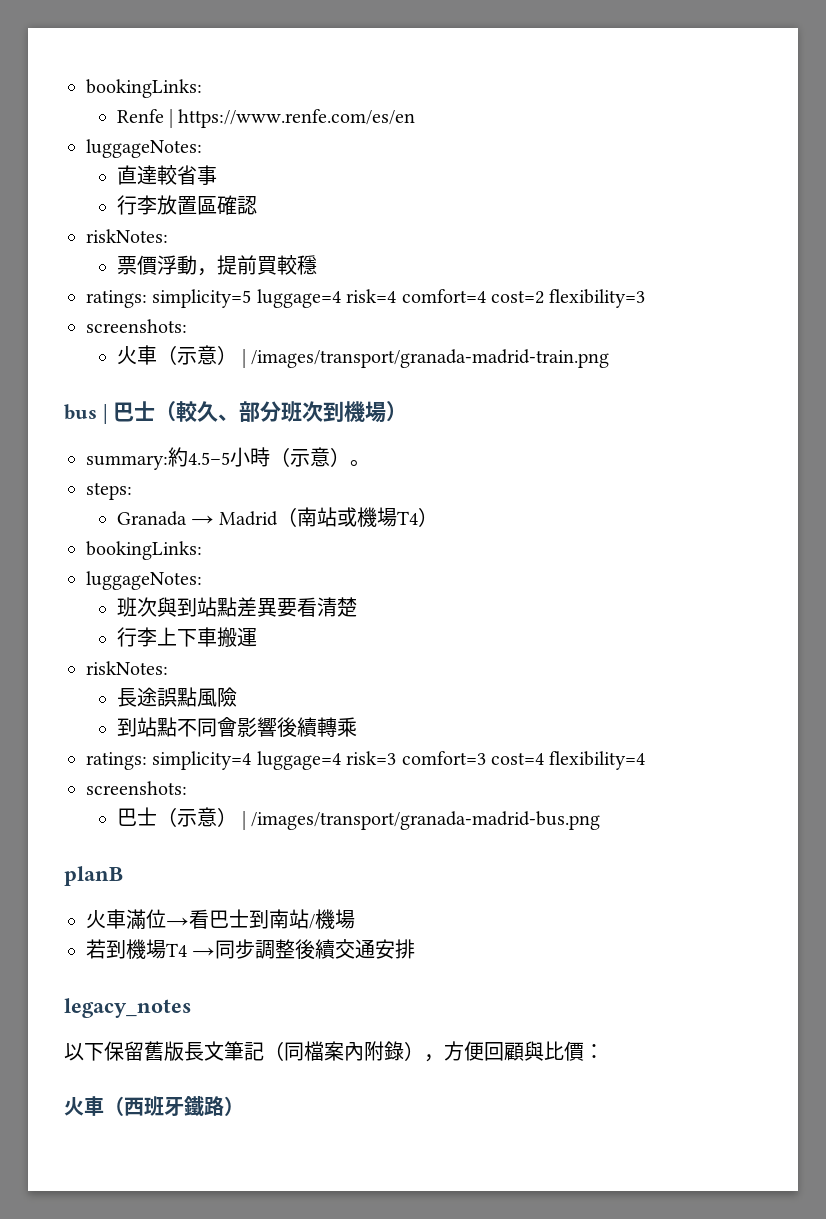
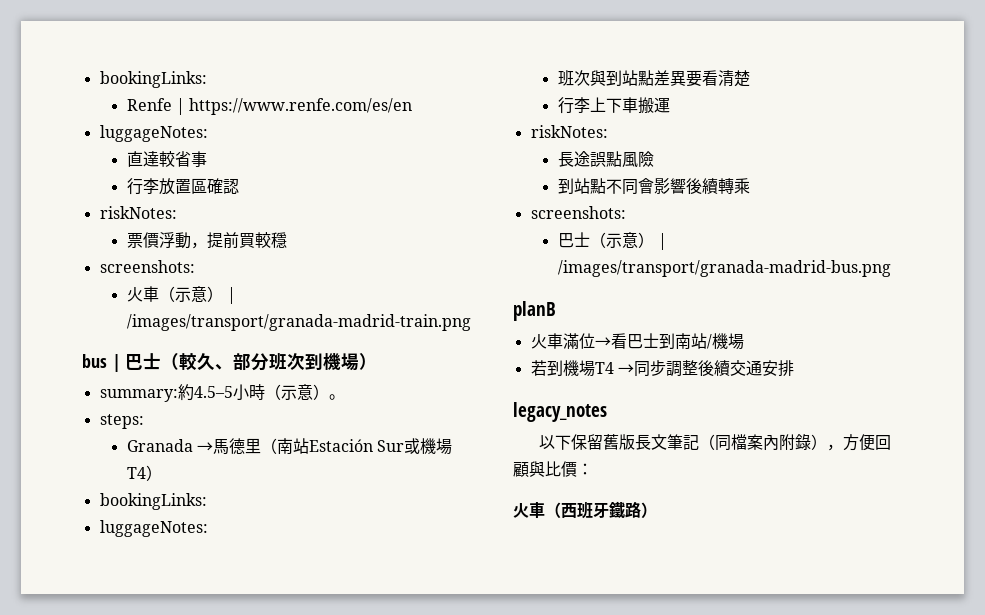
- ratings: simplicity=5 luggage=4 risk=4 comfort=4 cost=2 flexibility=3
- Granada → Madrid（南站或機場T4）
+ Granada →馬德里（南站Estación Sur或機場T4）
- ratings: simplicity=4 luggage=4 risk=3 comfort=3 cost=4 flexibility=4

